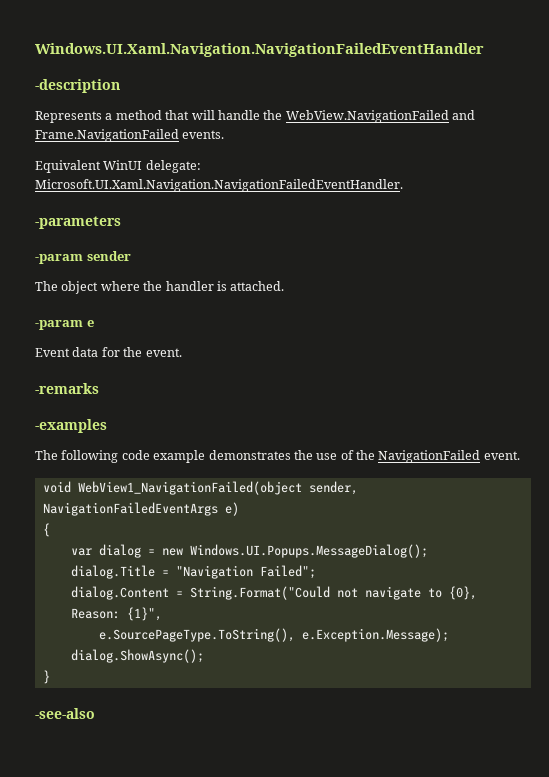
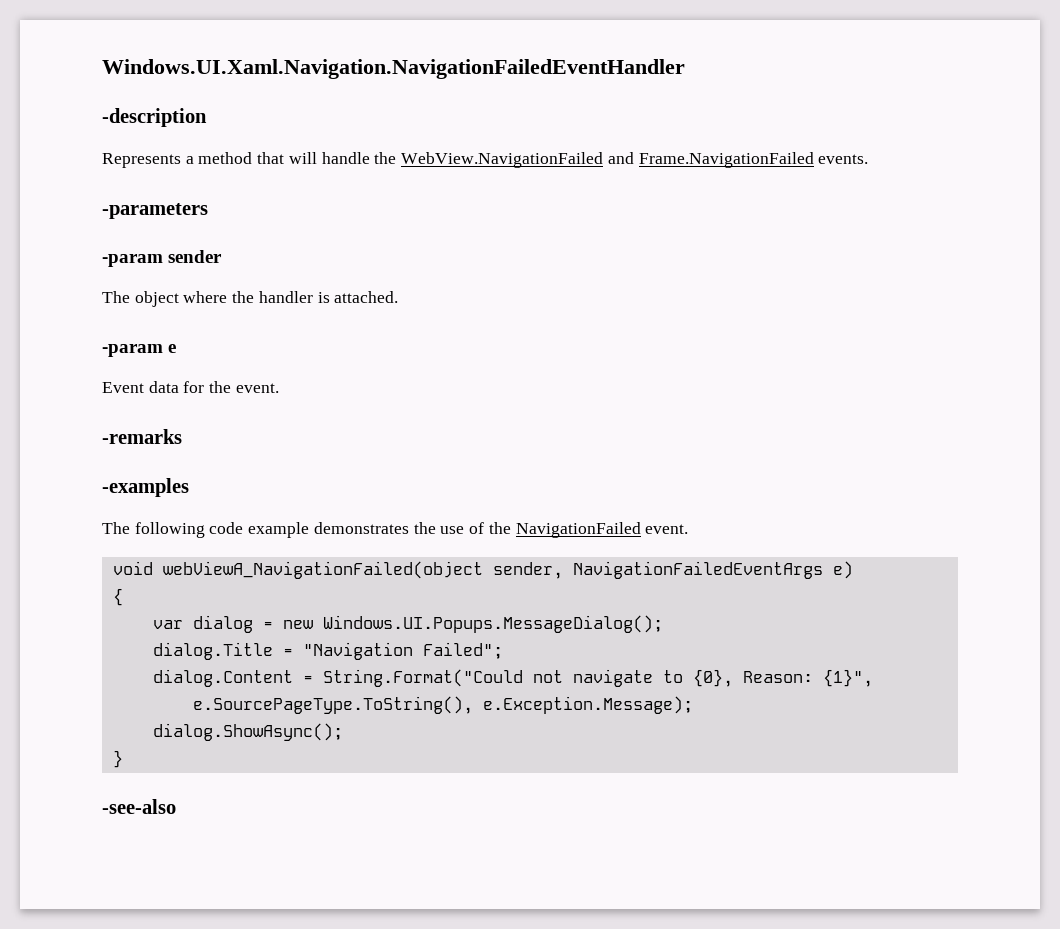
- Equivalent WinUI delegate: Microsoft.UI.Xaml.Navigation.NavigationFailedEventHandler.
- void WebView1_NavigationFailed(object sender, NavigationFailedEventArgs e)
+ void webViewA_NavigationFailed(object sender, NavigationFailedEventArgs e)

